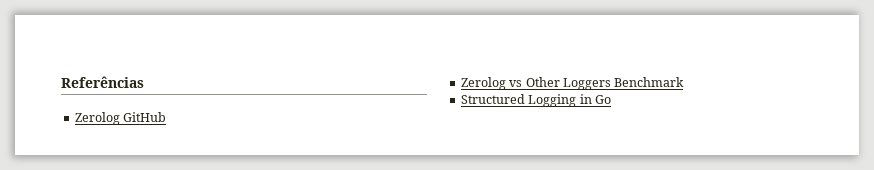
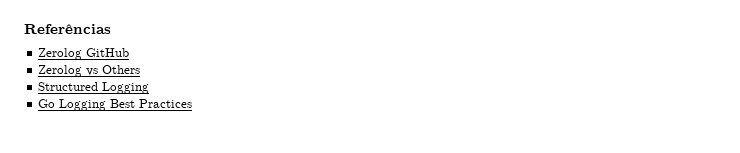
- Zerolog vs Other Loggers Benchmark
+ Zerolog vs Others
- Structured Logging in Go
+ Structured Logging
+ Go Logging Best Practices

